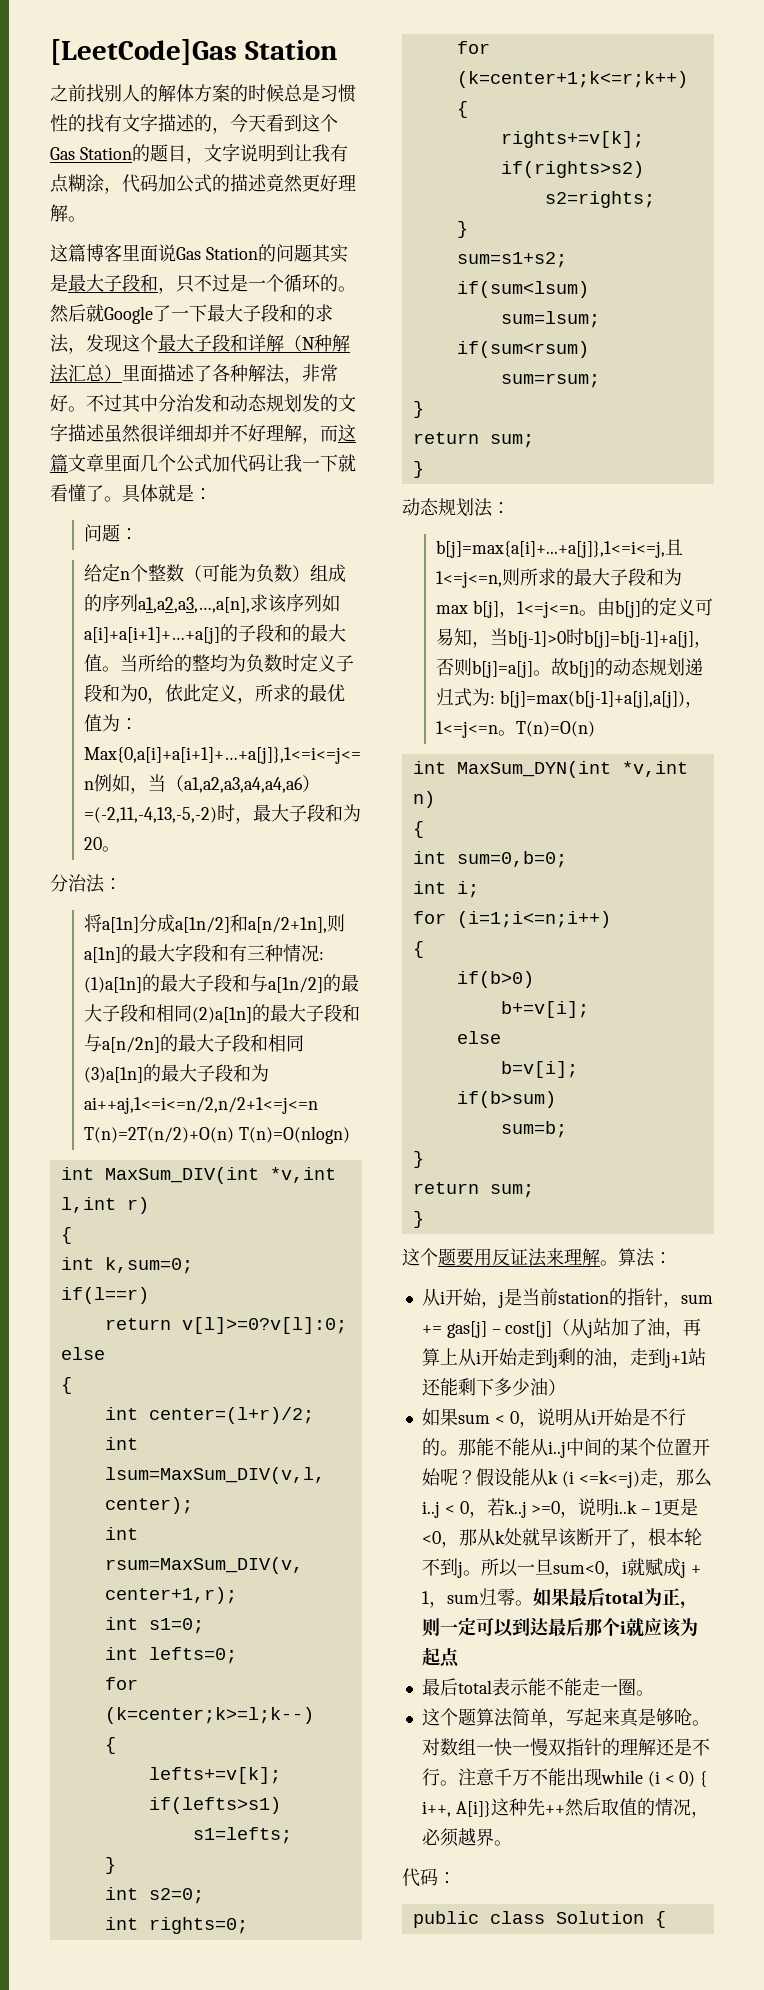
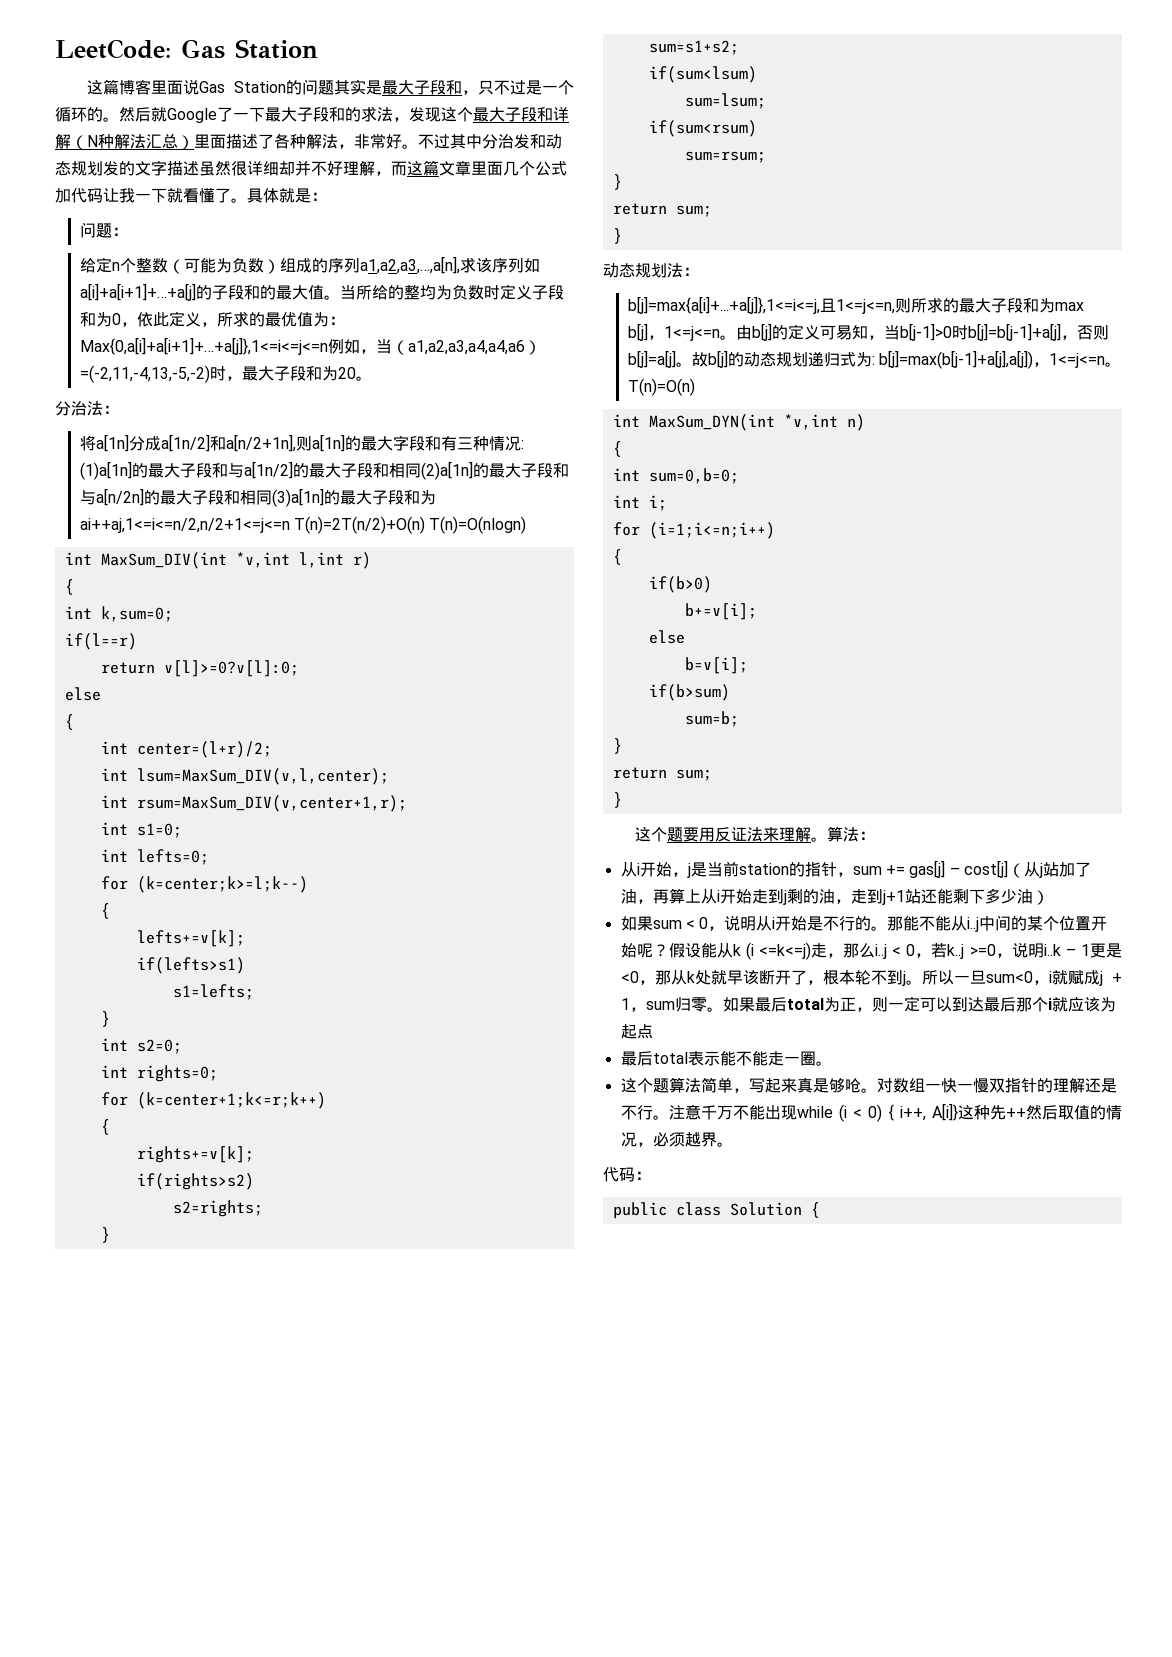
- [LeetCode]Gas Station
- 之前找别人的解体方案的时候总是习惯性的找有文字描述的，今天看到这个Gas Station的题目，文字说明到让我有点糊涂，代码加公式的描述竟然更好理解。
+ LeetCode: Gas Station

